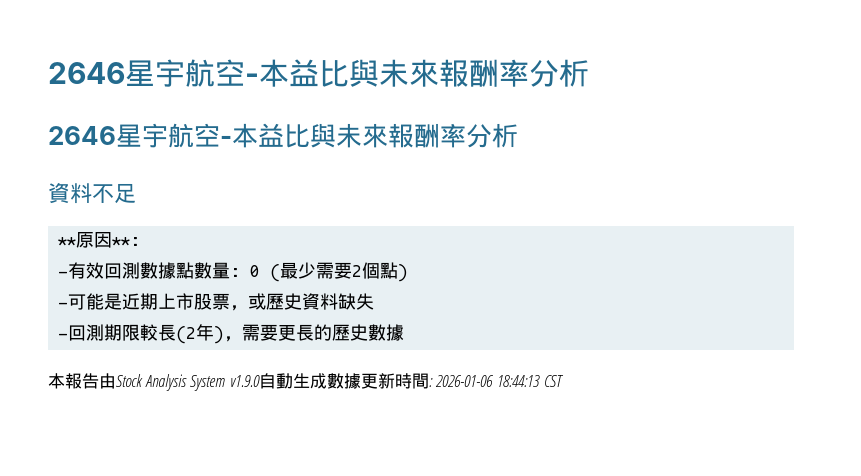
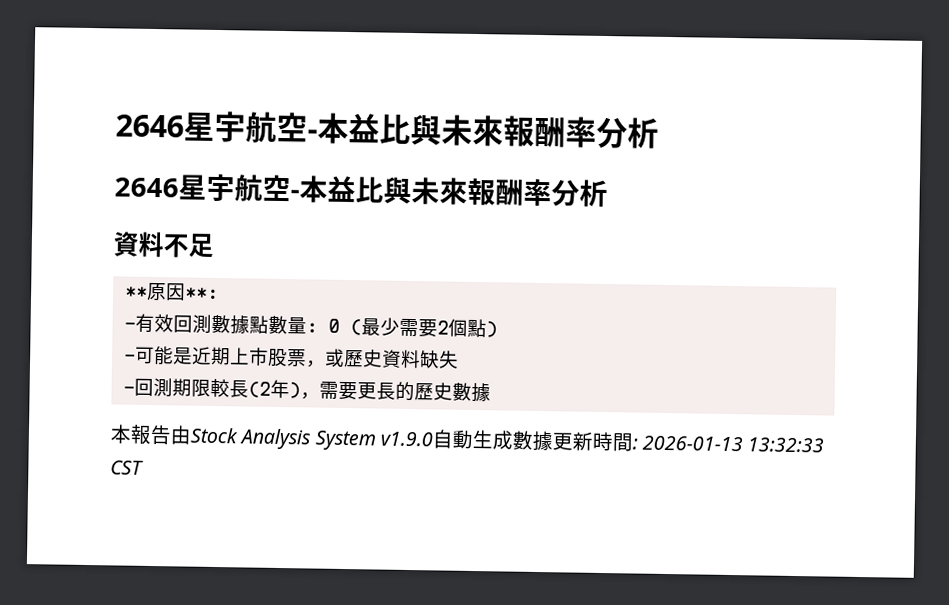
- 本報告由Stock Analysis System v1.9.0自動生成數據更新時間: 2026-01-06 18:44:13 CST
+ 本報告由Stock Analysis System v1.9.0自動生成數據更新時間: 2026-01-13 13:32:33 CST

